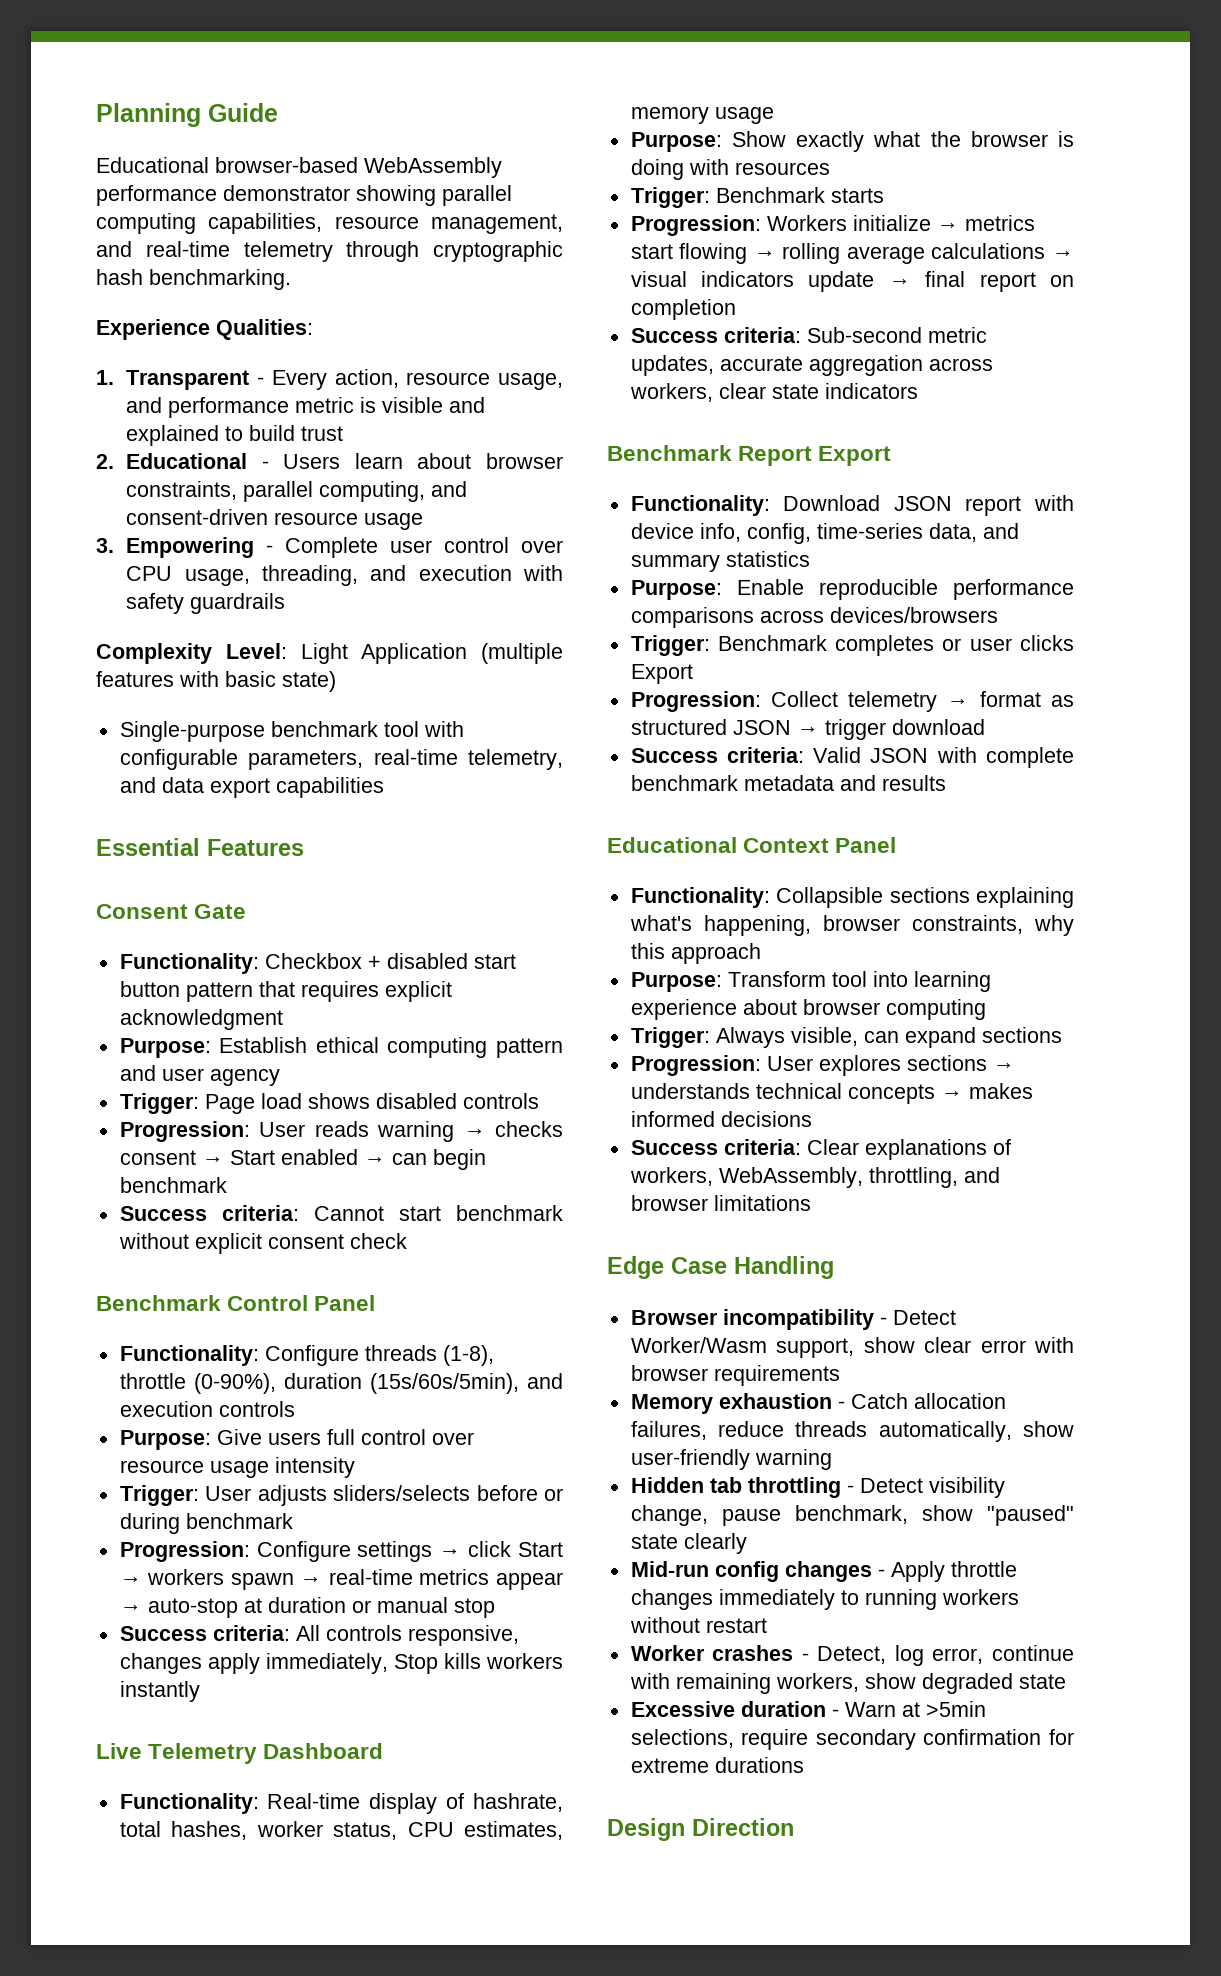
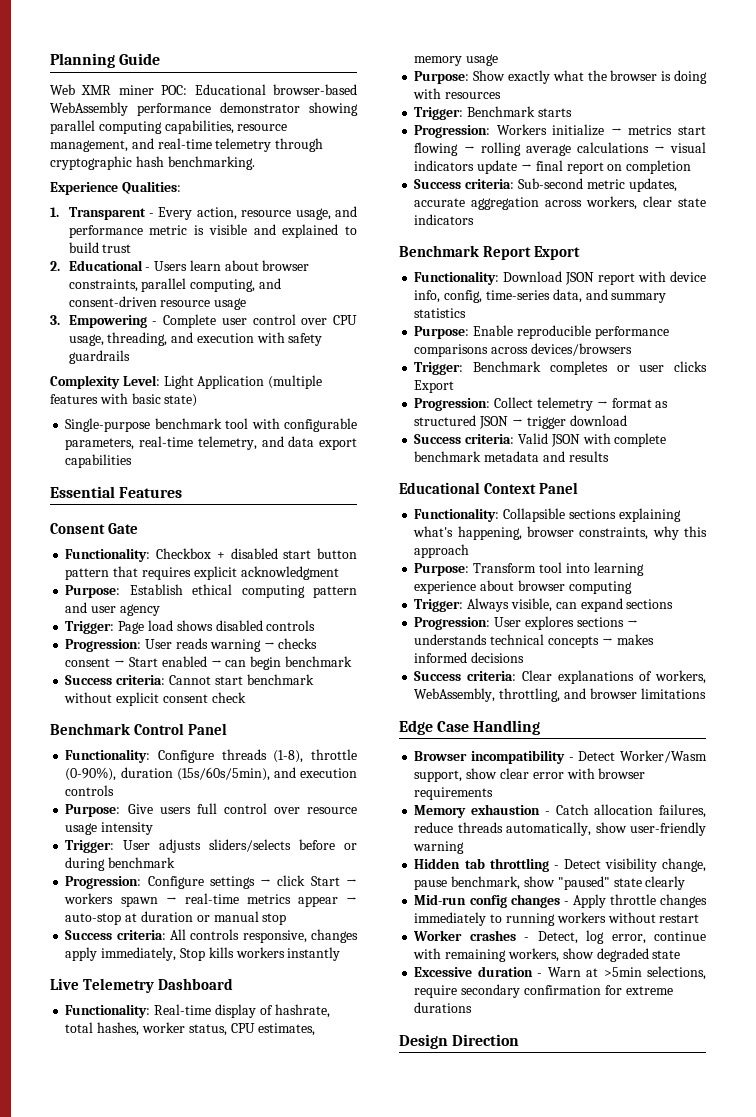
- Educational browser-based WebAssembly performance demonstrator showing parallel computing capabilities, resource management, and real-time telemetry through cryptographic hash benchmarking.
+ Web XMR miner POC: Educational browser-based WebAssembly performance demonstrator showing parallel computing capabilities, resource management, and real-time telemetry through cryptographic hash benchmarking.

